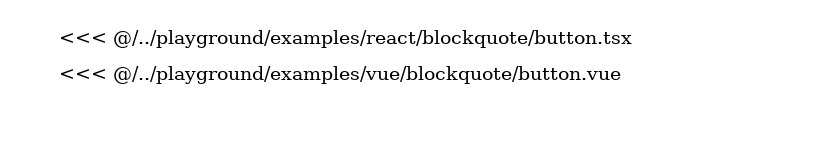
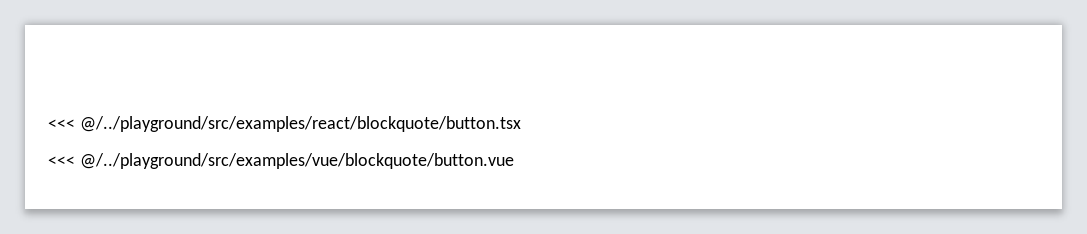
- <<< @/../playground/examples/react/blockquote/button.tsx
- <<< @/../playground/examples/vue/blockquote/button.vue
+ <<< @/../playground/src/examples/react/blockquote/button.tsx
+ <<< @/../playground/src/examples/vue/blockquote/button.vue

